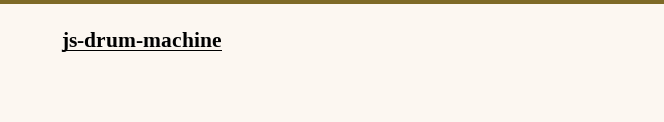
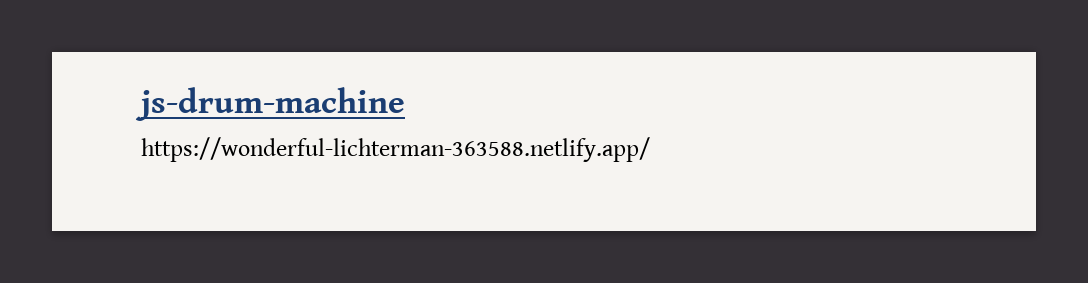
+ https://wonderful-lichterman-363588.netlify.app/

